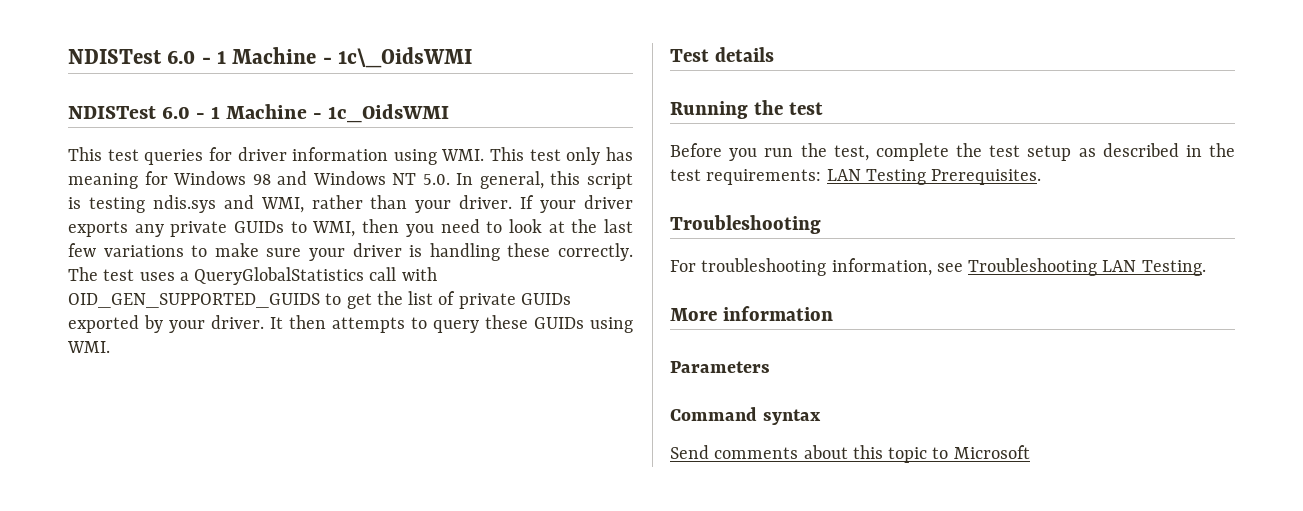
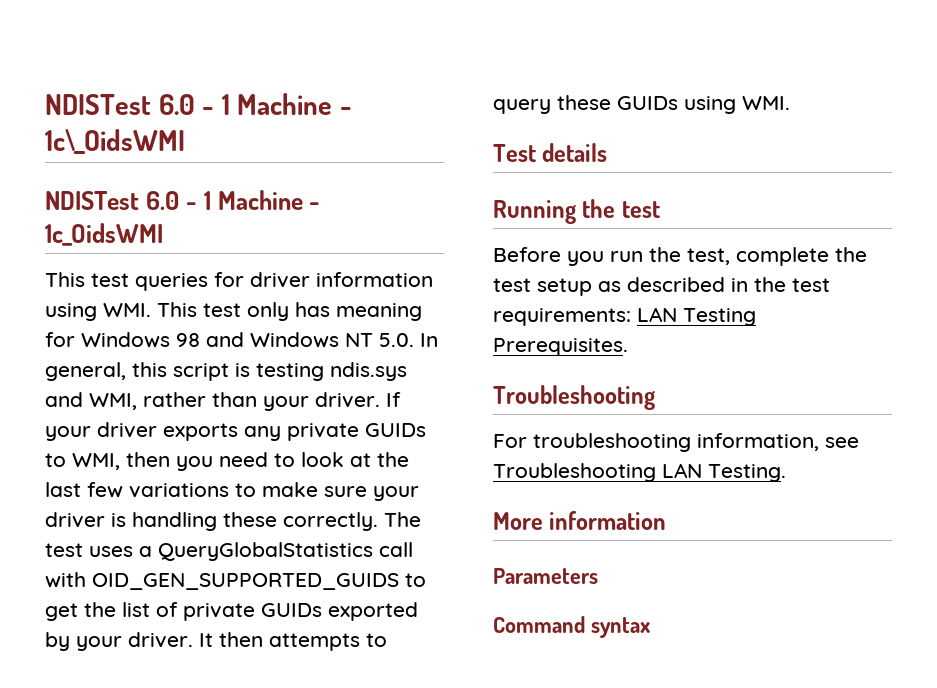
- Send comments about this topic to Microsoft

